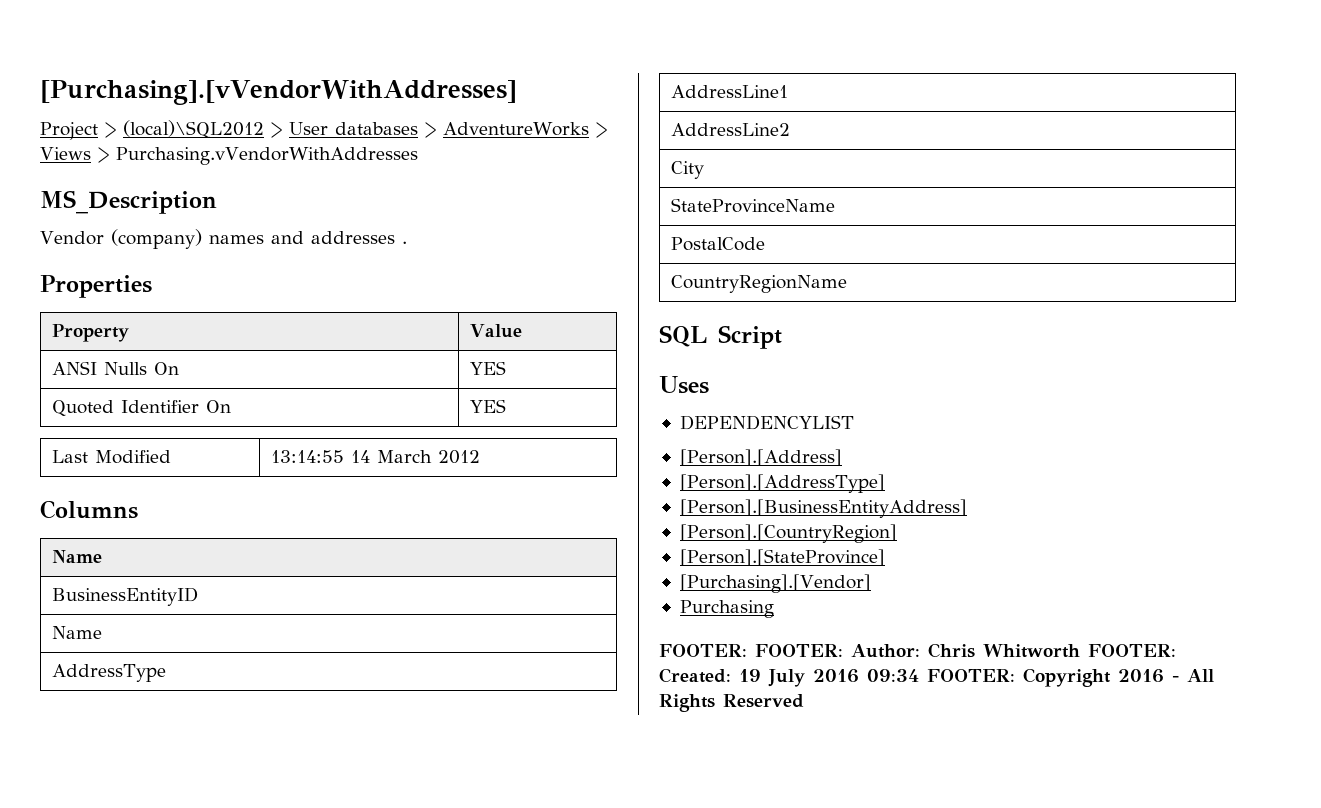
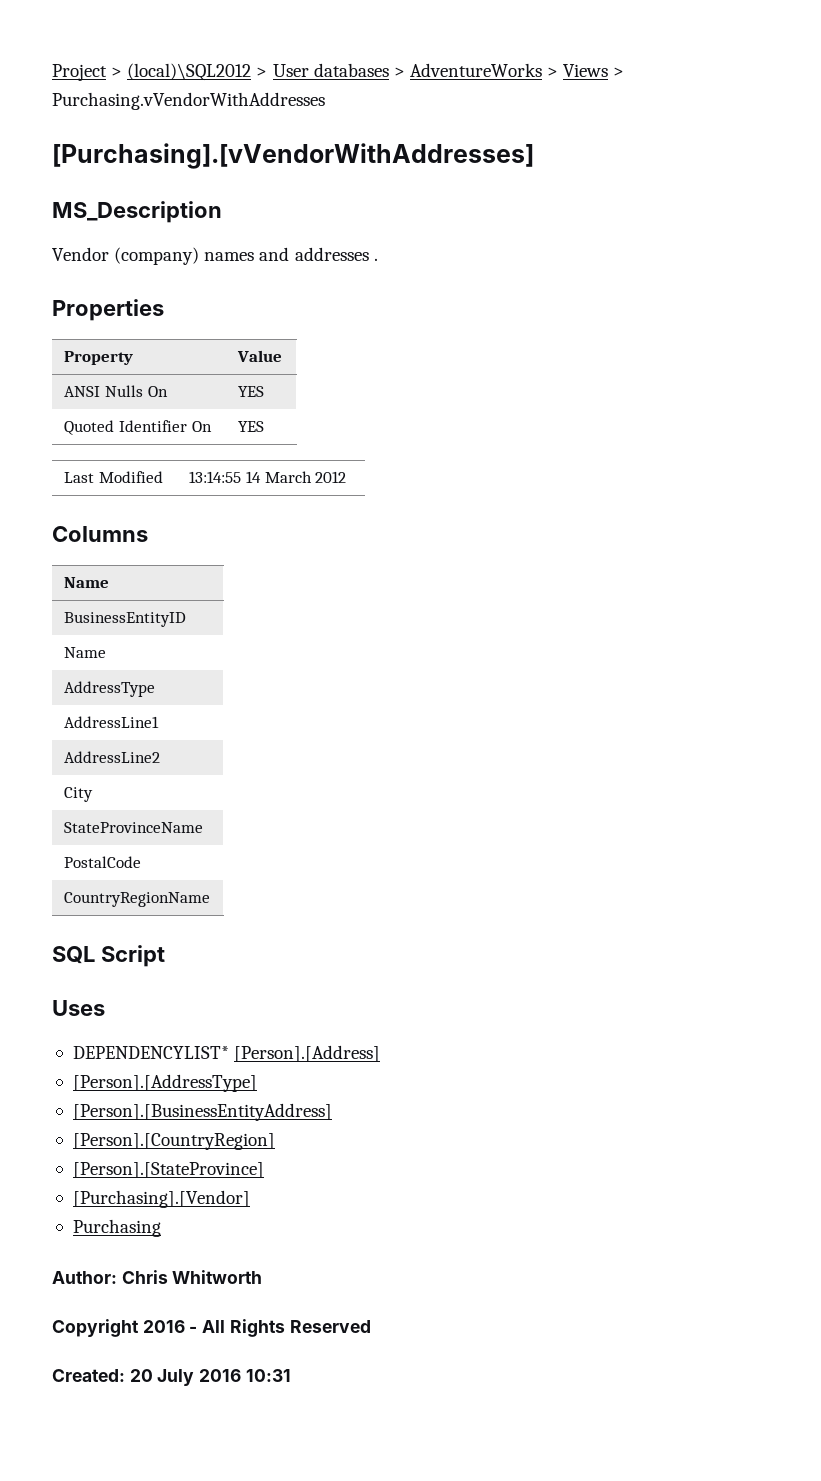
- [Purchasing].[vVendorWithAddresses]
+ [Purchasing].[vVendorWithAddresses]
- DEPENDENCYLIST
- [Person].[Address]
+ DEPENDENCYLIST* [Person].[Address]
- FOOTER: FOOTER: Author: Chris Whitworth FOOTER: Created: 19 July 2016 09:34 FOOTER: Copyright 2016 - All Rights Reserved
+ Author: Chris Whitworth
+ Copyright 2016 - All Rights Reserved
+ Created: 20 July 2016 10:31

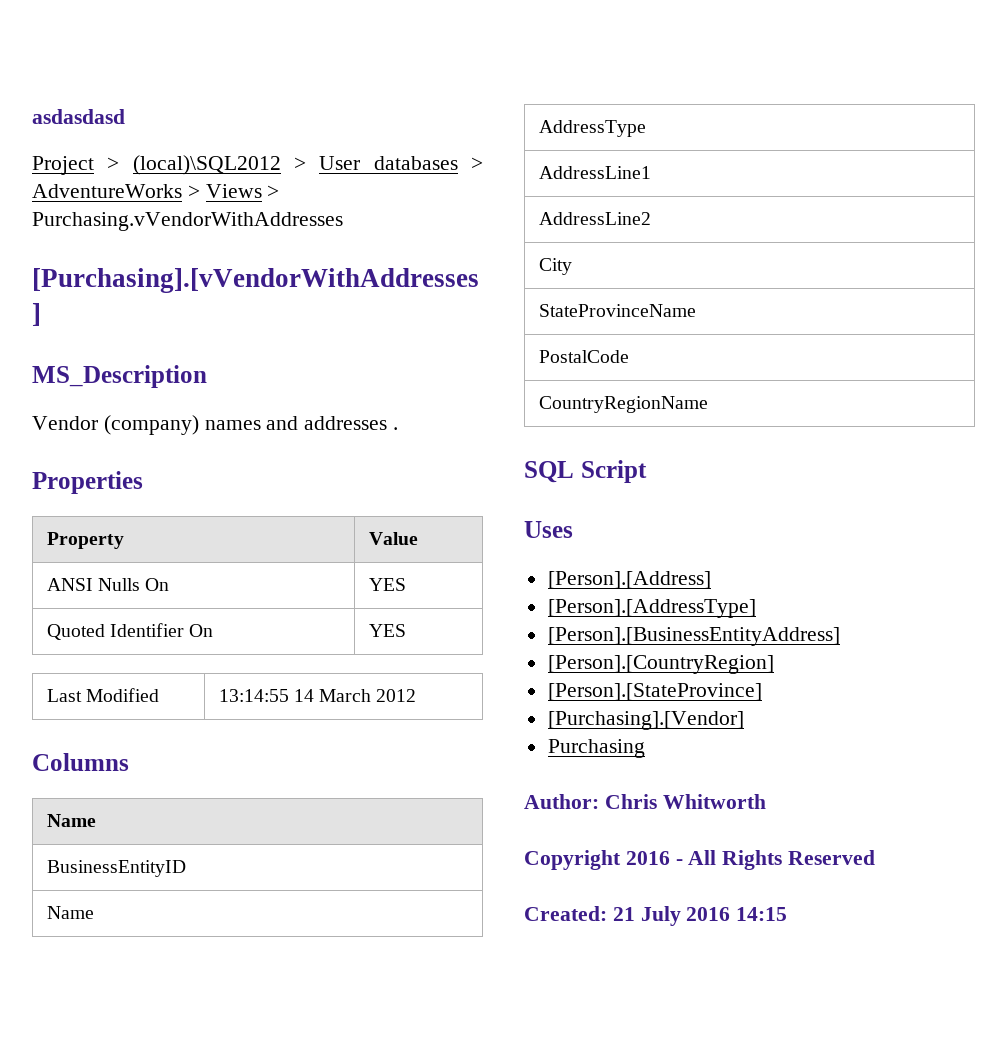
+ asdasdasd
- DEPENDENCYLIST* [Person].[Address]
+ [Person].[Address]
- Created: 20 July 2016 10:31
+ Created: 21 July 2016 14:15

